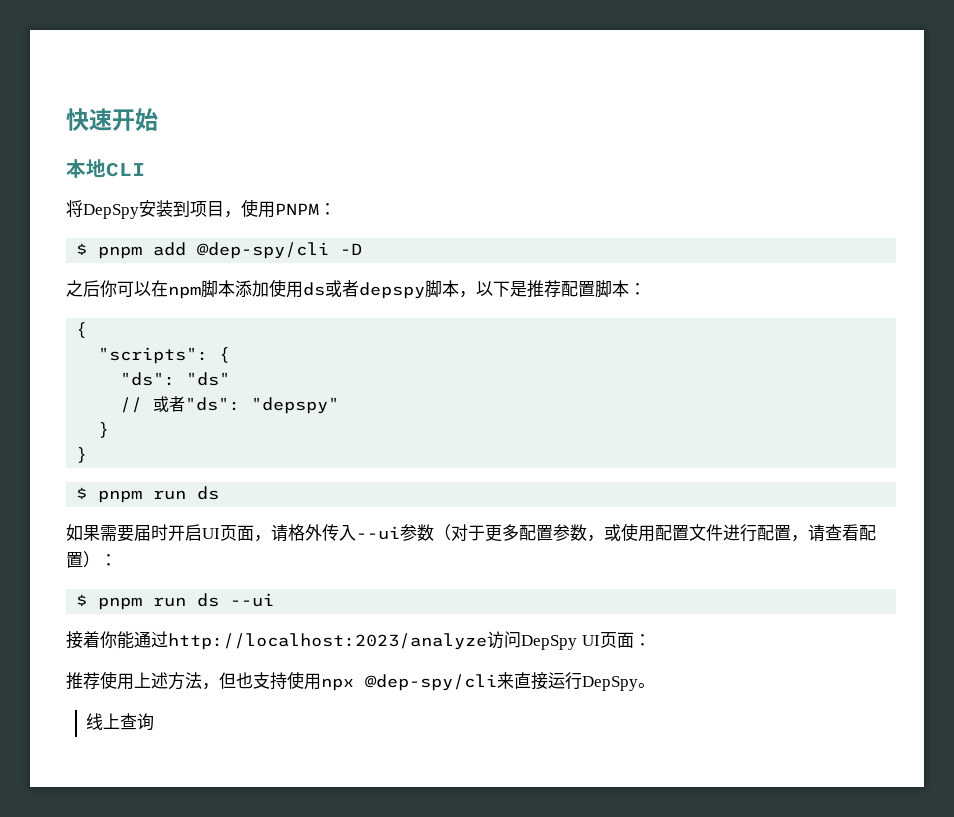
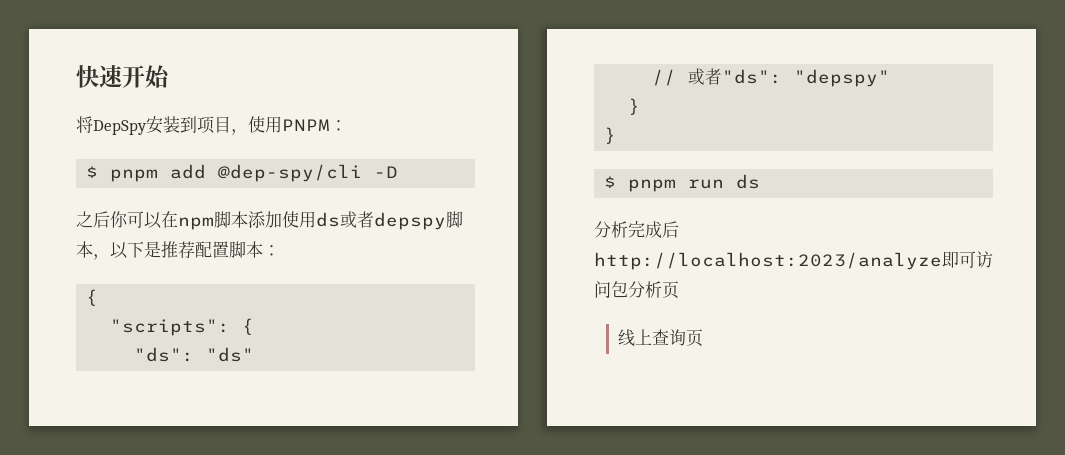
- 本地CLI
- 如果需要届时开启UI页面，请格外传入--ui参数（对于更多配置参数，或使用配置文件进行配置，请查看配置）：
- $ pnpm run ds --ui
- 接着你能通过http://localhost:2023/analyze访问DepSpy UI页面：
- 推荐使用上述方法，但也支持使用npx @dep-spy/cli来直接运行DepSpy。
+ 分析完成后http://localhost:2023/analyze即可访问包分析页
- 线上查询
+ 线上查询页

